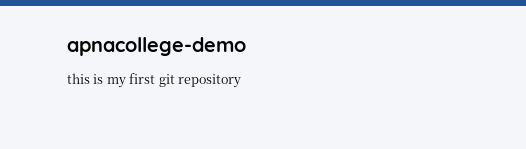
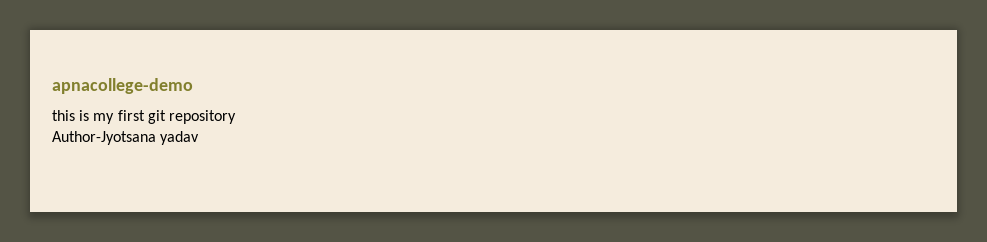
+ Author-Jyotsana yadav

